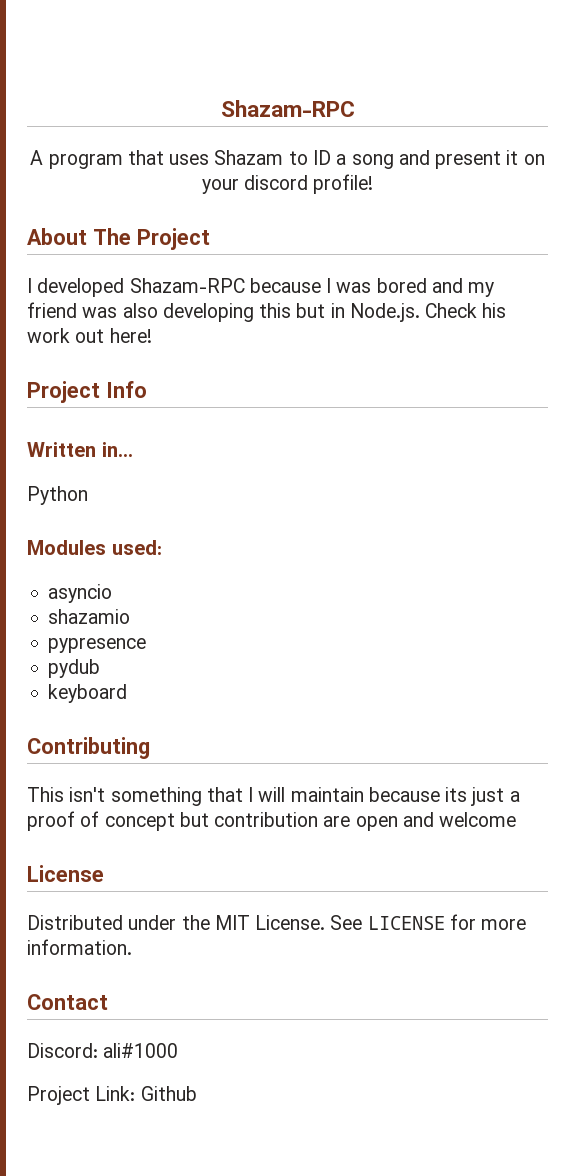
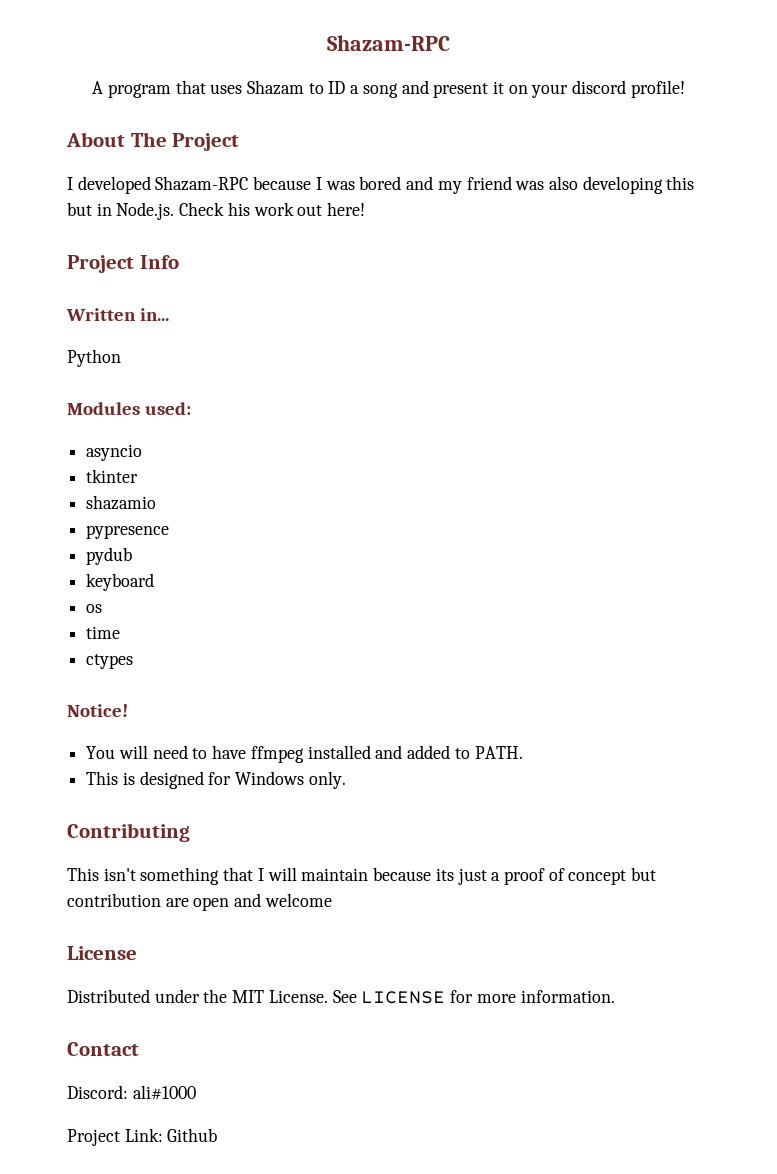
+ tkinter
+ os
+ time
+ ctypes
+ Notice!
+ You will need to have ffmpeg installed and added to PATH.
+ This is designed for Windows only.

